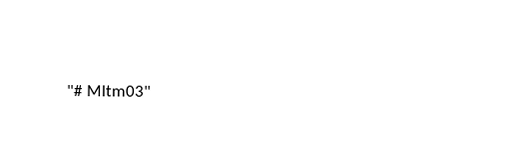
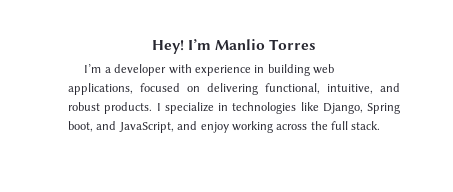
- "# Mltm03"
+ Hey! I’m Manlio Torres
+ I’m a developer with experience in building web applications, focused on delivering functional, intuitive, and robust products. I specialize in technologies like Django, Spring boot, and JavaScript, and enjoy working across the full stack.

